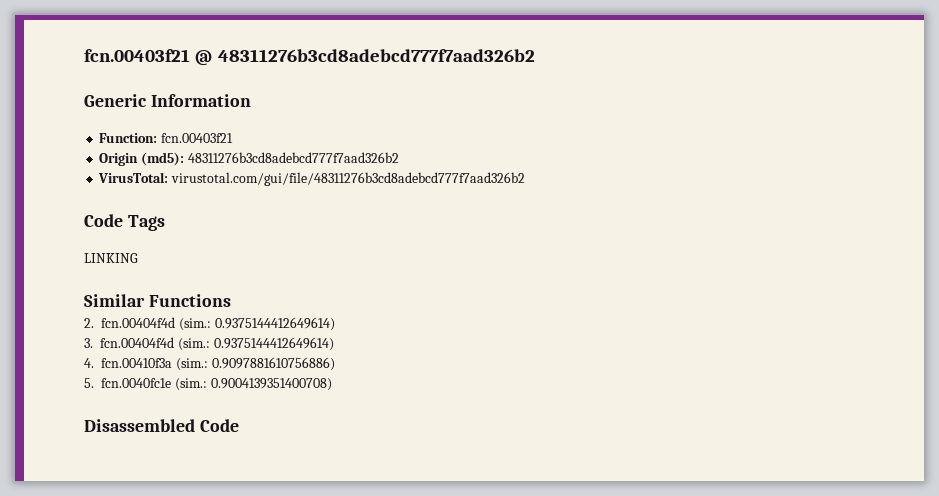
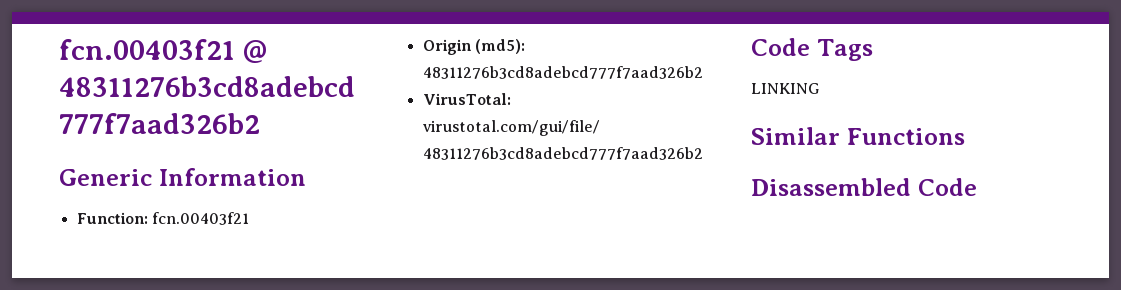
- 2. fcn.00404f4d (sim.: 0.9375144412649614)
- 3. fcn.00404f4d (sim.: 0.9375144412649614)
- 4. fcn.00410f3a (sim.: 0.9097881610756886)
- 5. fcn.0040fc1e (sim.: 0.9004139351400708)

